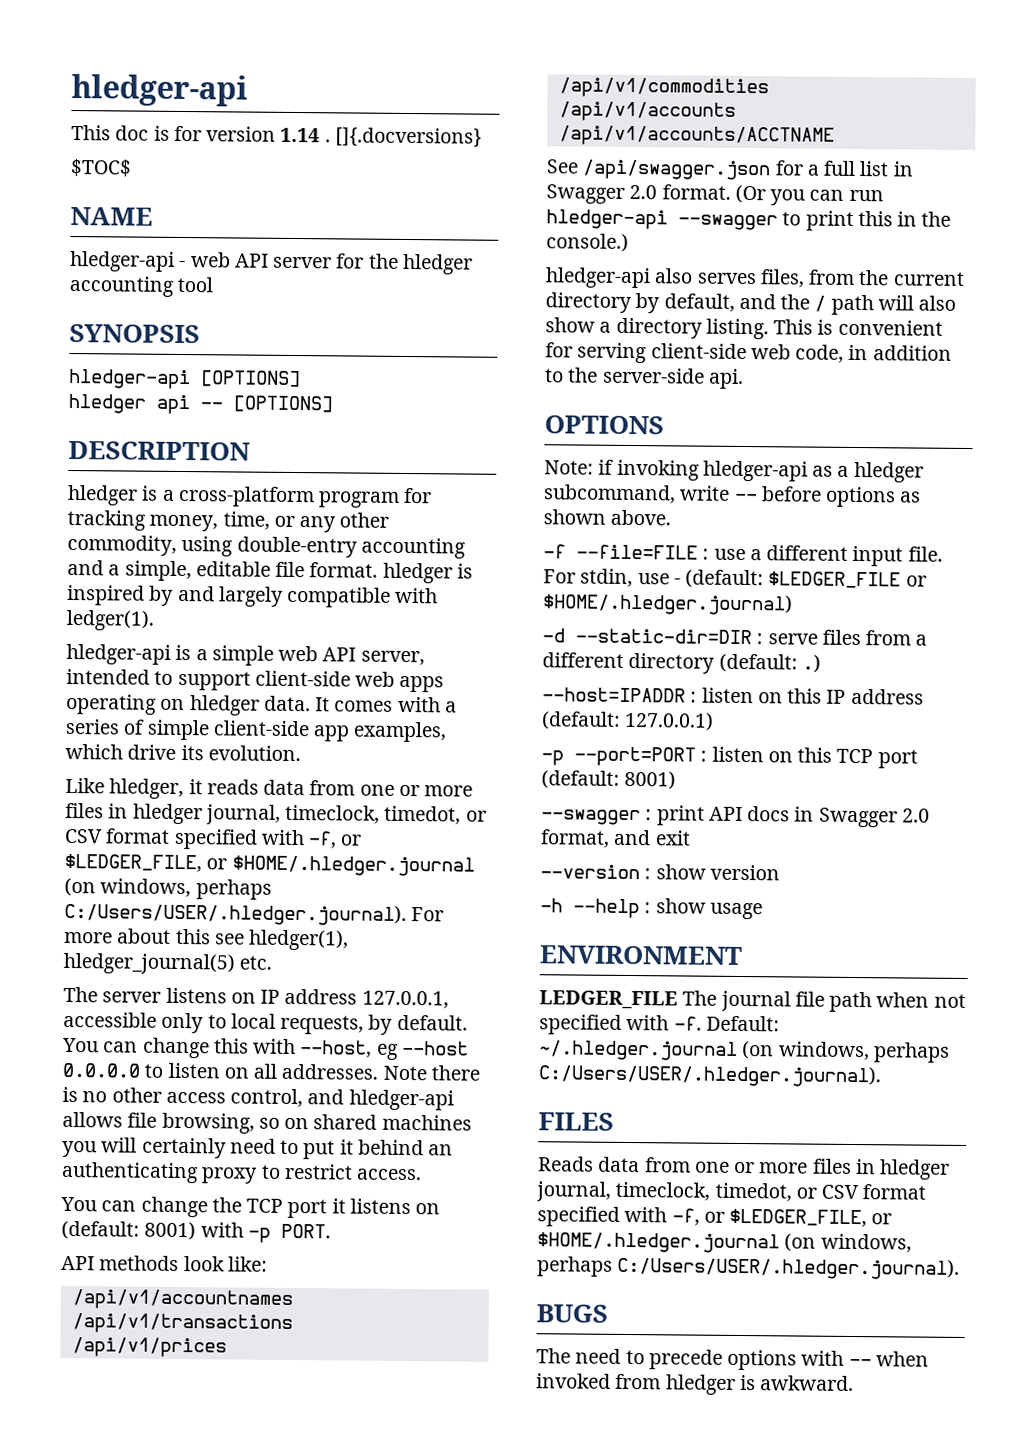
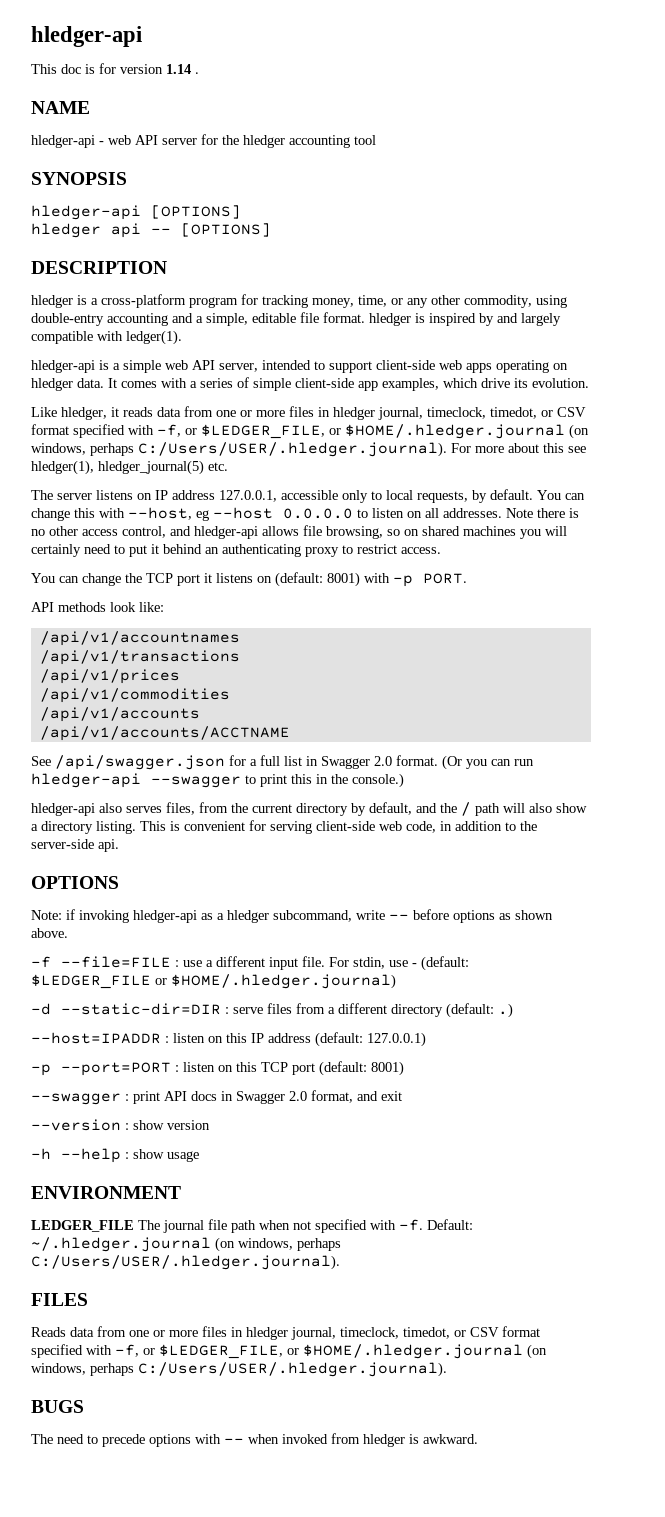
- []{.docversions}
- $TOC$

